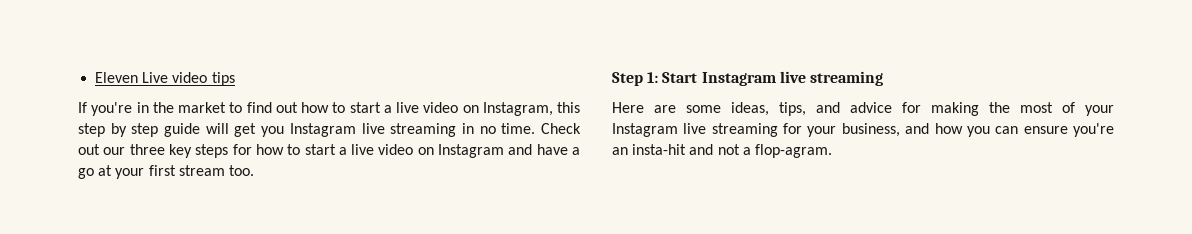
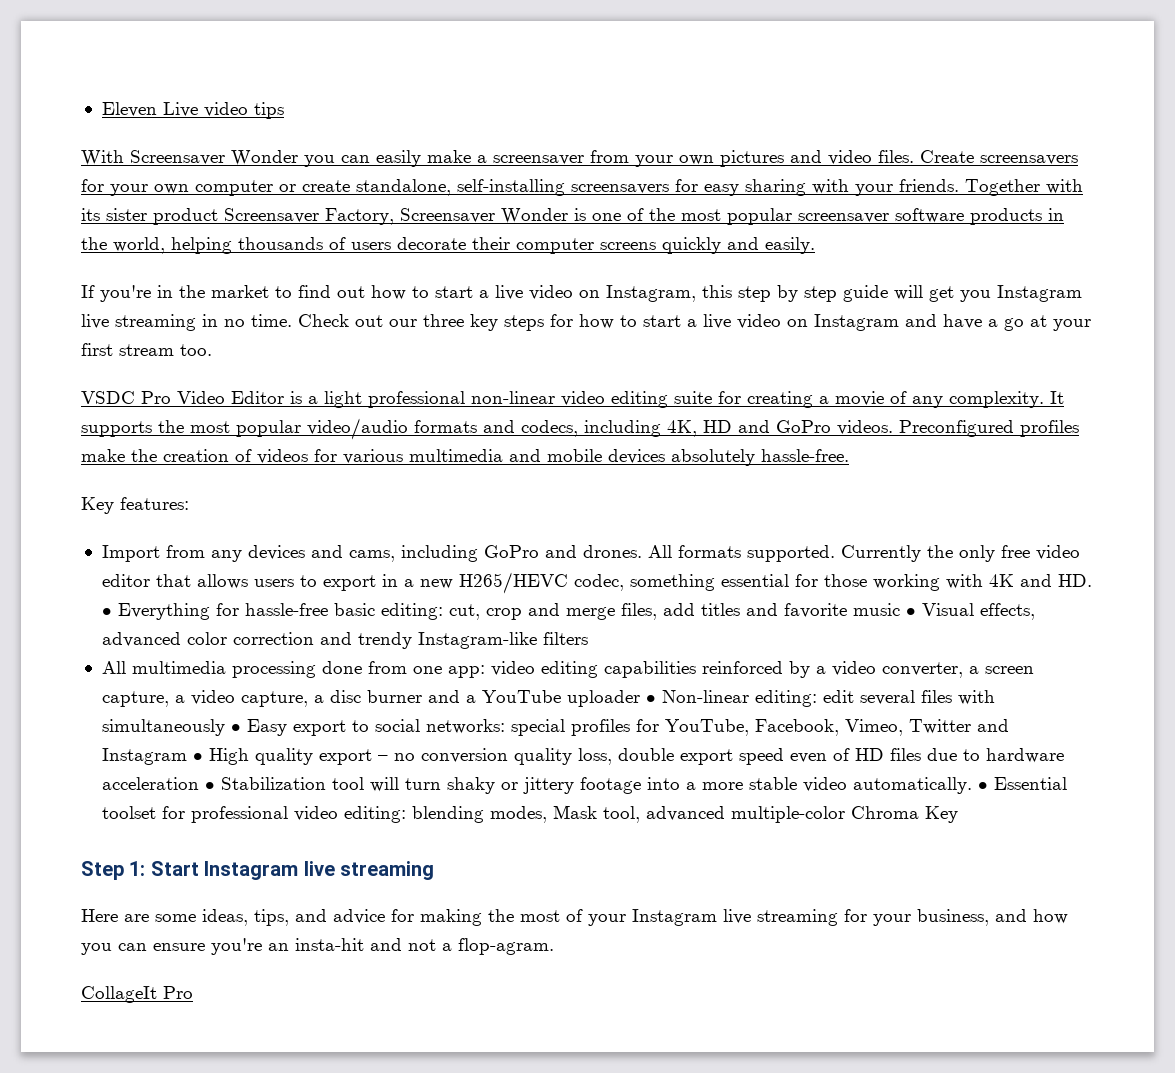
+ With Screensaver Wonder you can easily make a screensaver from your own pictures and video files. Create screensavers for your own computer or create standalone, self-installing screensavers for easy sharing with your friends. Together with its sister product Screensaver Factory, Screensaver Wonder is one of the most popular screensaver software products in the world, helping thousands of users decorate their computer screens quickly and easily.
+ VSDC Pro Video Editor is a light professional non-linear video editing suite for creating a movie of any complexity. It supports the most popular video/audio formats and codecs, including 4K, HD and GoPro videos. Preconfigured profiles make the creation of videos for various multimedia and mobile devices absolutely hassle-free.
+ Key features:
+ Import from any devices and cams, including GoPro and drones. All formats supported. Сurrently the only free video editor that allows users to export in a new H265/HEVC codec, something essential for those working with 4K and HD. • Everything for hassle-free basic editing: cut, crop and merge files, add titles and favorite music • Visual effects, advanced color correction and trendy Instagram-like filters
+ All multimedia processing done from one app: video editing capabilities reinforced by a video converter, a screen capture, a video capture, a disc burner and a YouTube uploader • Non-linear editing: edit several files with simultaneously • Easy export to social networks: special profiles for YouTube, Facebook, Vimeo, Twitter and Instagram • High quality export – no conversion quality loss, double export speed even of HD files due to hardware acceleration • Stabilization tool will turn shaky or jittery footage into a more stable video automatically. • Essential toolset for professional video editing: blending modes, Mask tool, advanced multiple-color Chroma Key
+ CollageIt Pro

